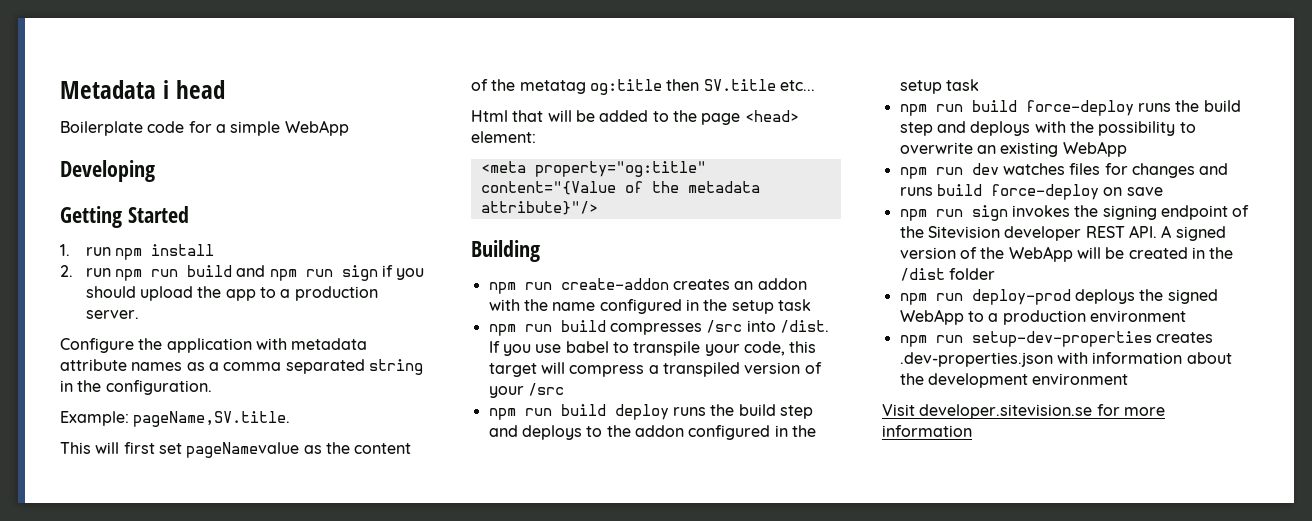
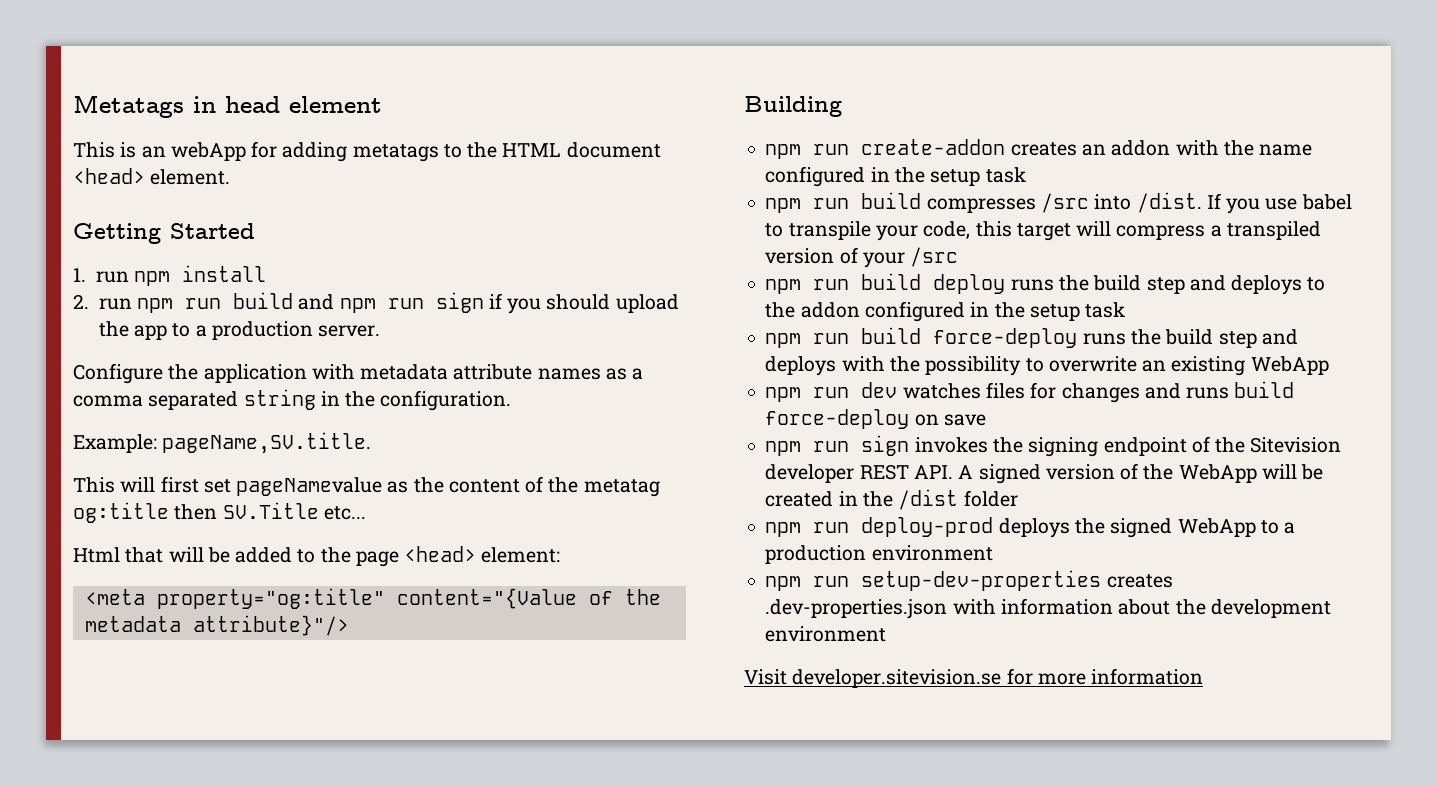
- Metadata i head
- Boilerplate code for a simple WebApp
- Developing
+ Metatags in head element
+ This is an webApp for adding metatags to the HTML document <head> element.
- This will first set pageNamevalue as the content of the metatag og:title then SV.title etc...
+ This will first set pageNamevalue as the content of the metatag og:title then SV.Title etc...

